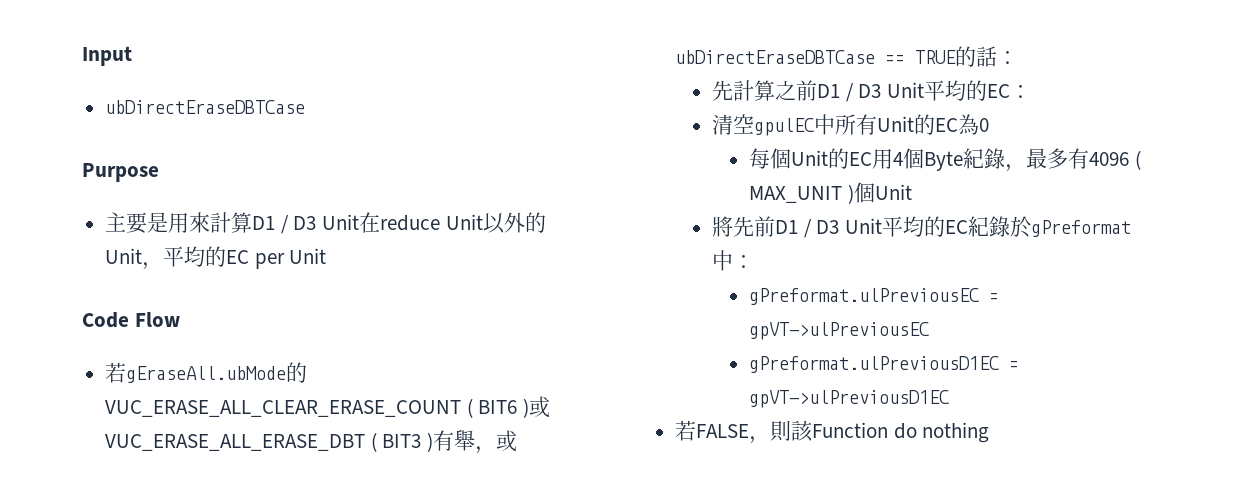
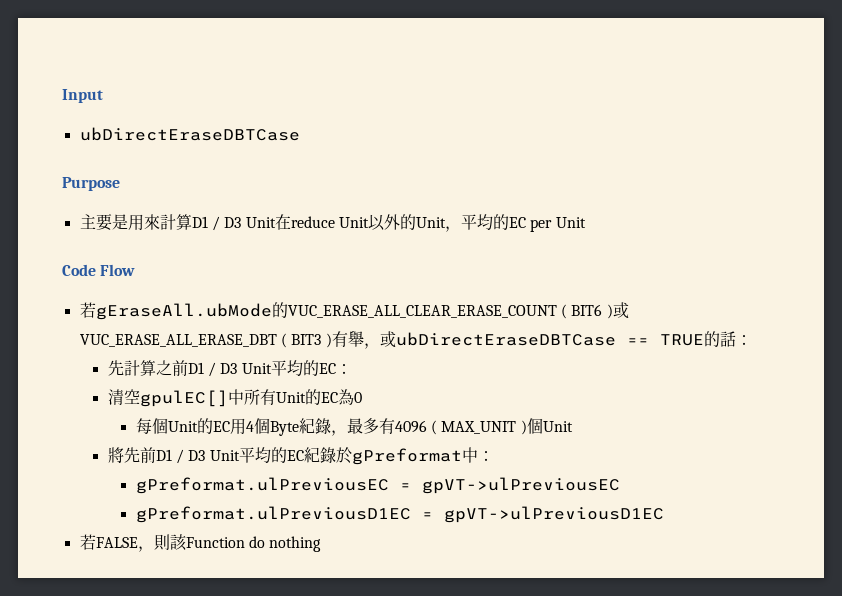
- 清空gpulEC中所有Unit的EC為0
+ 清空gpulEC[]中所有Unit的EC為0

